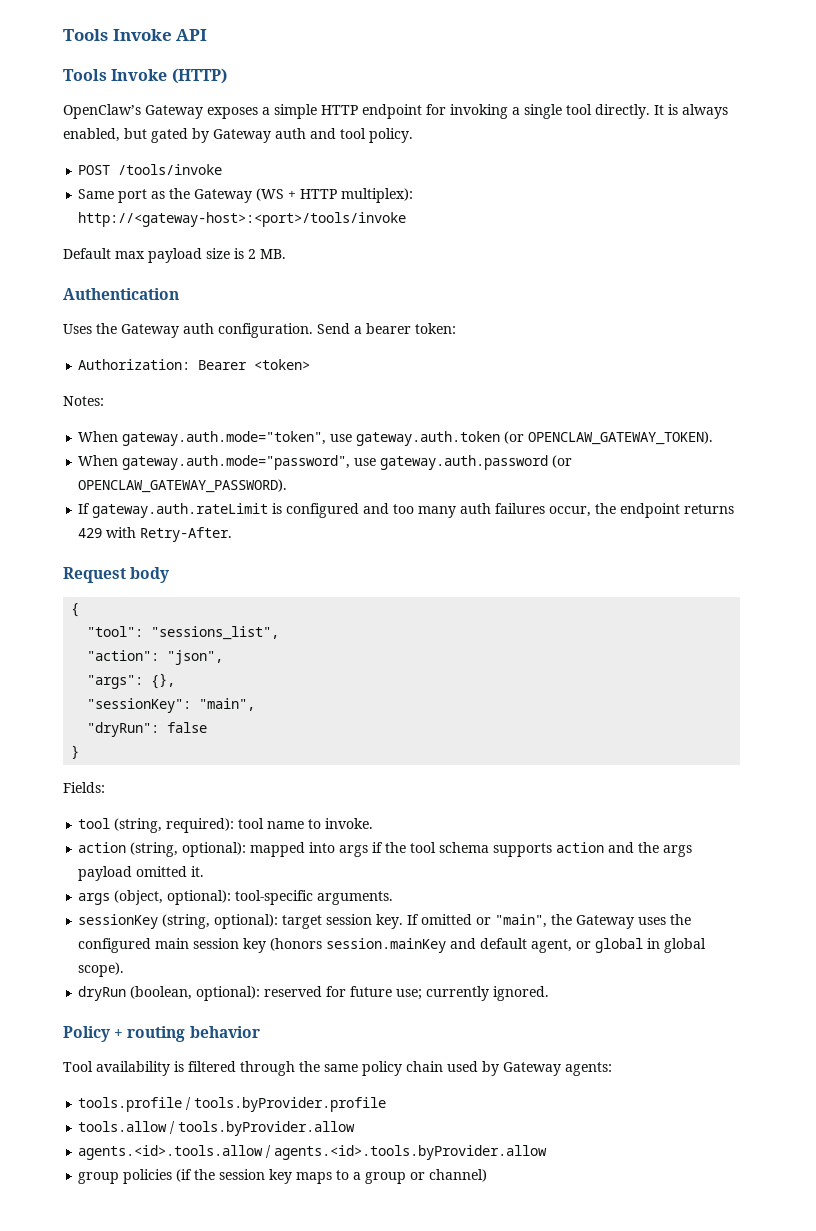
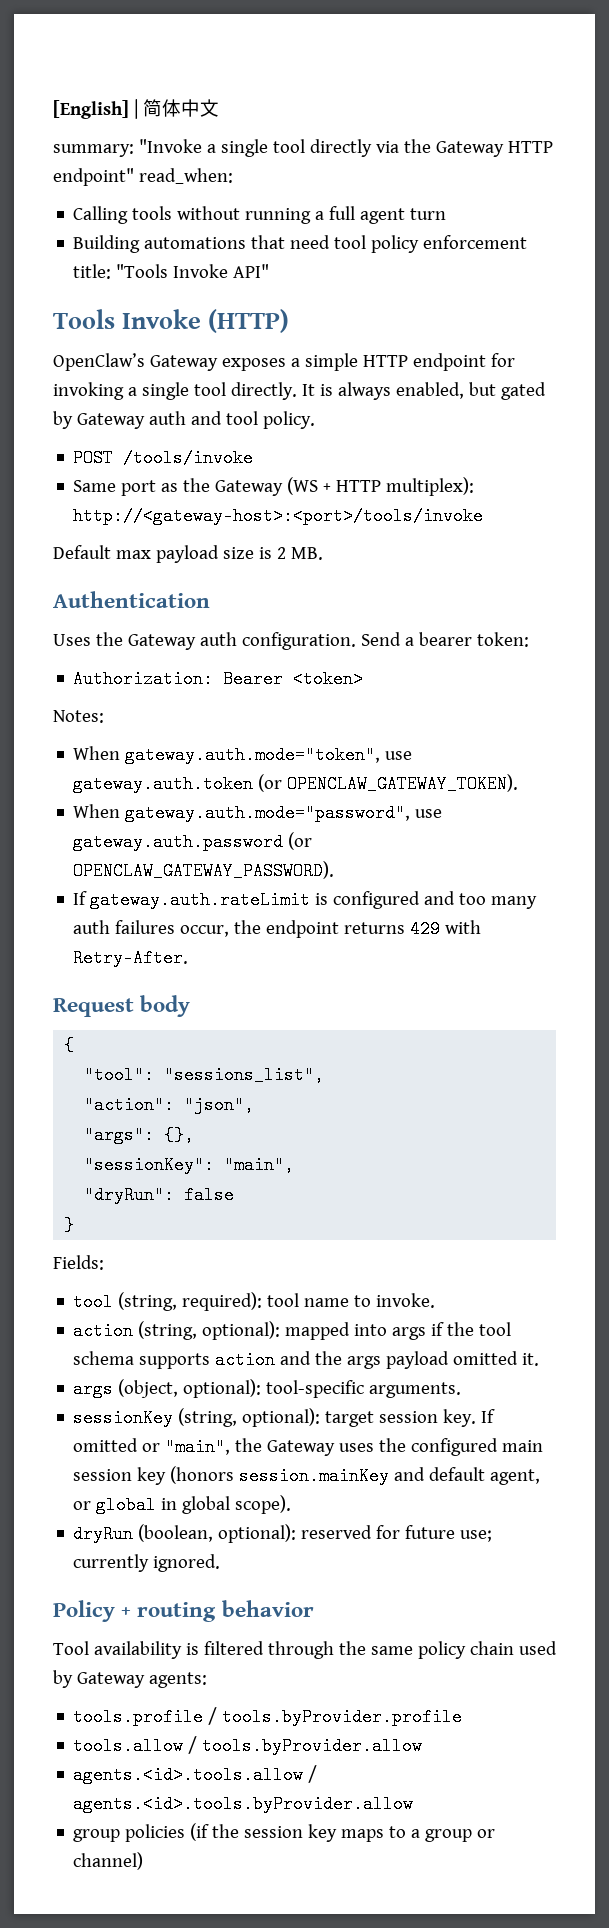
- Tools Invoke API
+ [English] | 简体中文
+ summary: "Invoke a single tool directly via the Gateway HTTP endpoint" read_when:
+ Calling tools without running a full agent turn
+ Building automations that need tool policy enforcement title: "Tools Invoke API"

